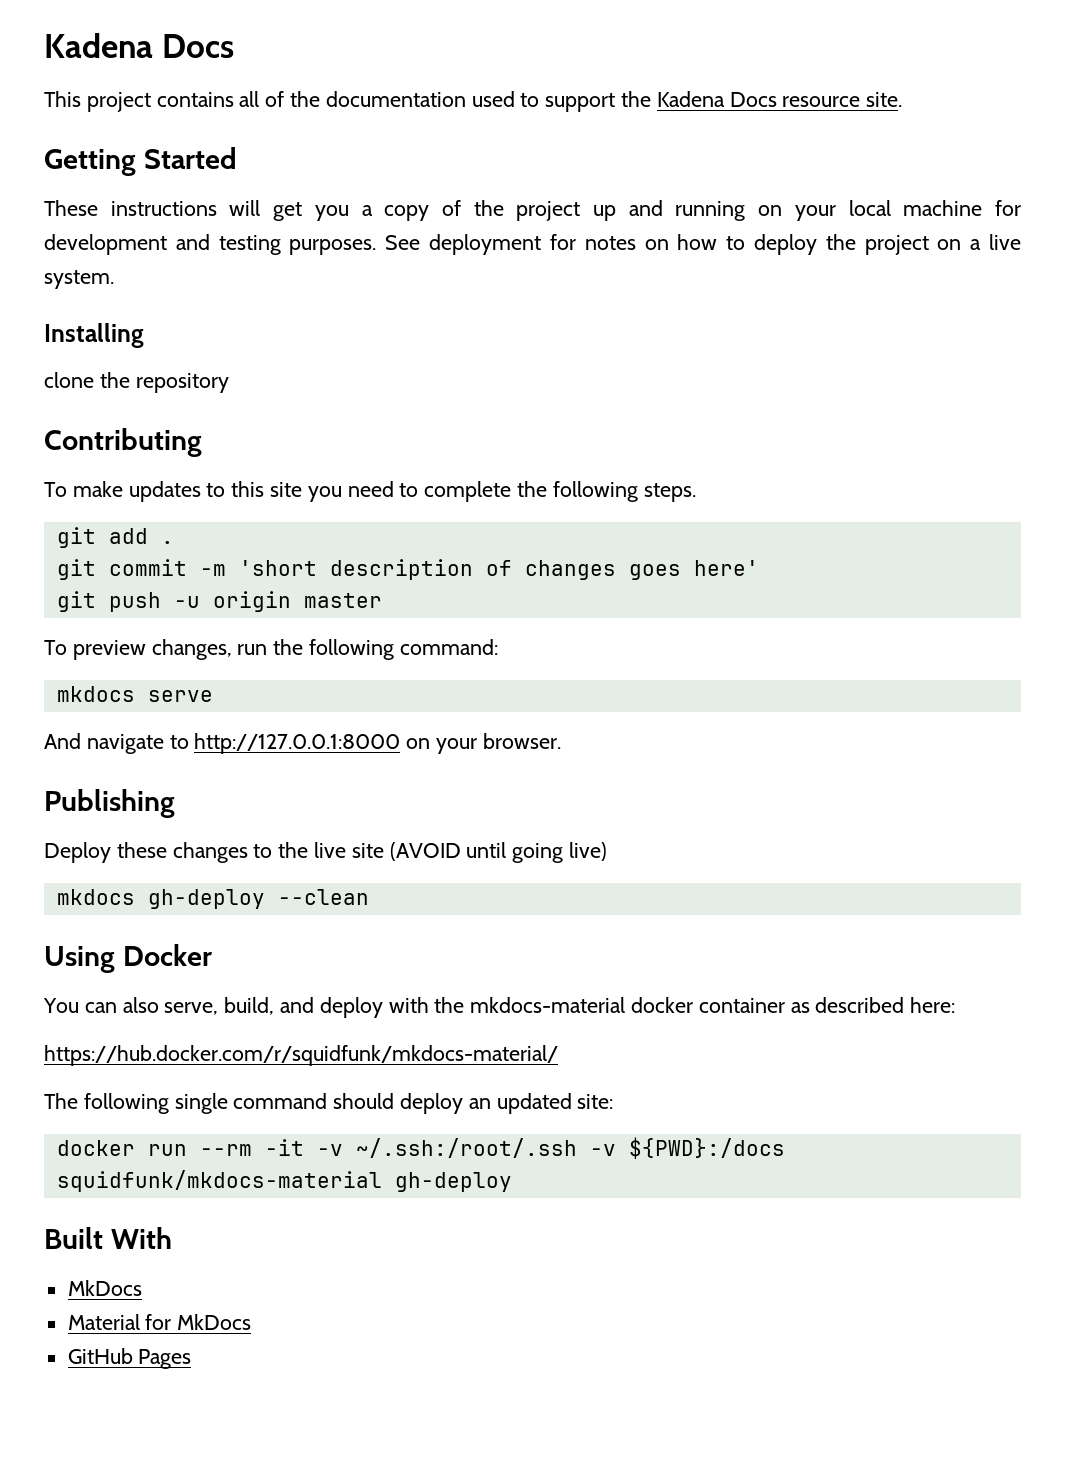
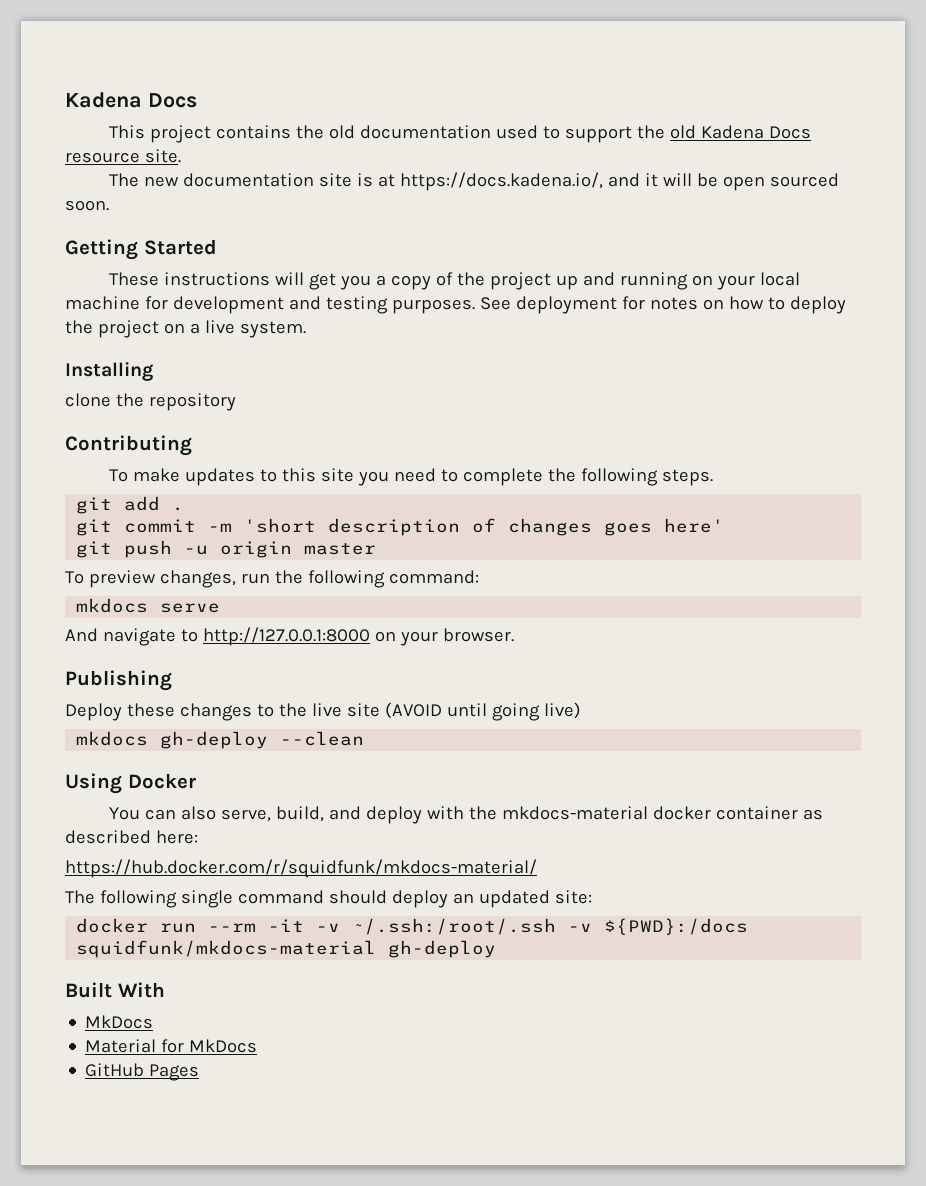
- This project contains all of the documentation used to support the Kadena Docs resource site.
+ This project contains the old documentation used to support the old Kadena Docs resource site.
+ The new documentation site is at https://docs.kadena.io/, and it will be open sourced soon.

